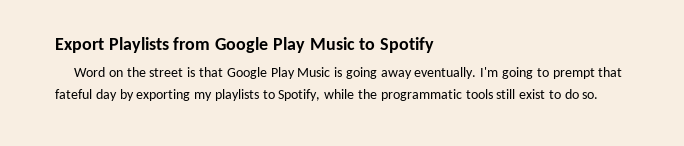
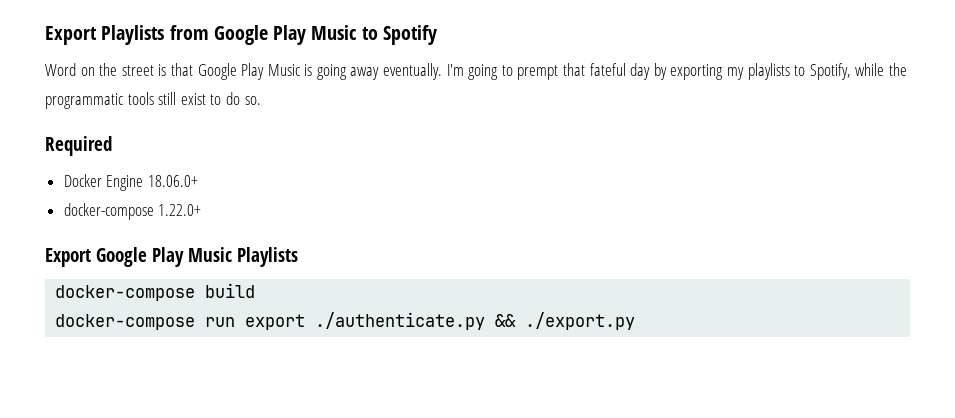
+ Required
+ Docker Engine 18.06.0+
+ docker-compose 1.22.0+
+ Export Google Play Music Playlists
+ docker-compose build
+ docker-compose run export ./authenticate.py && ./export.py

